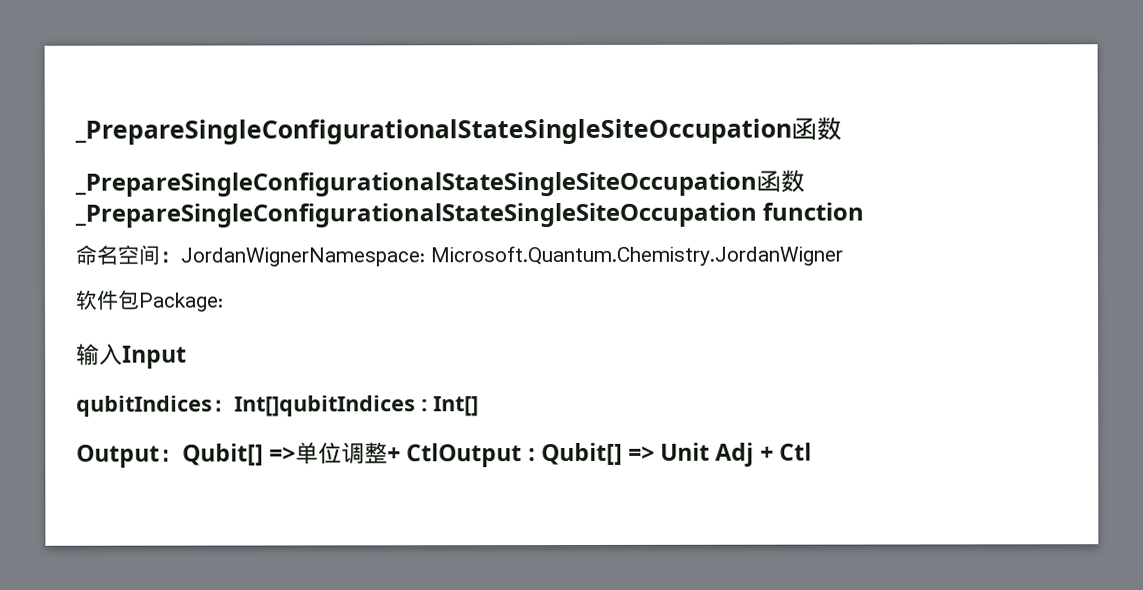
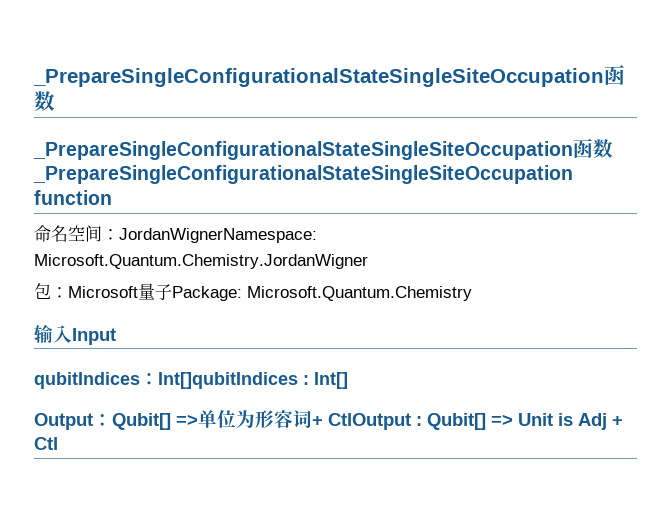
- 软件包Package:
+ 包：Microsoft量子Package: Microsoft.Quantum.Chemistry
- Output：Qubit[] =>单位调整+ CtlOutput : Qubit[] => Unit Adj + Ctl
+ Output：Qubit[] =>单位为形容词+ CtlOutput : Qubit[] => Unit is Adj + Ctl

